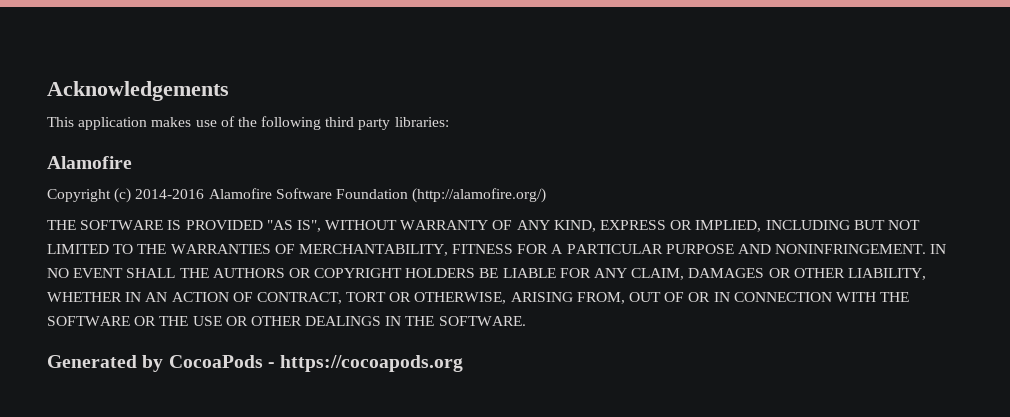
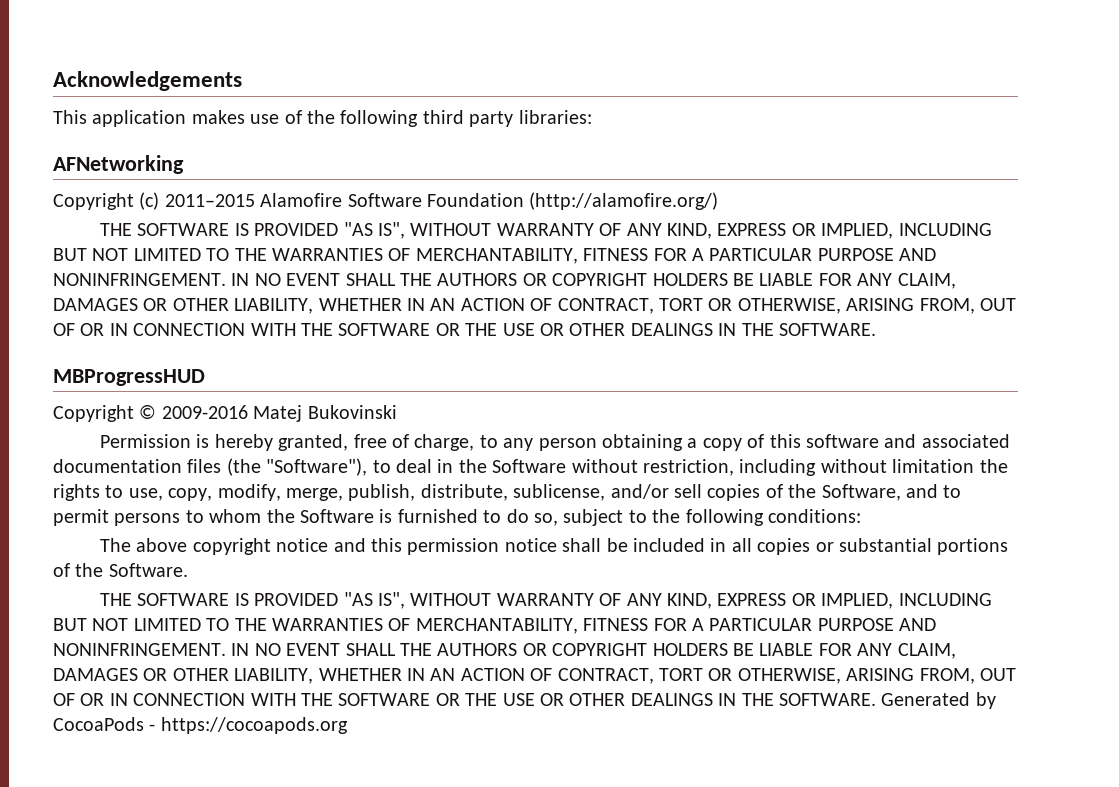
  This application makes use of the following third party libraries:
- Alamofire
+ AFNetworking
- Copyright (c) 2014-2016 Alamofire Software Foundation (http://alamofire.org/)
+ Copyright (c) 2011–2015 Alamofire Software Foundation (http://alamofire.org/)
+ MBProgressHUD
+ Copyright © 2009-2016 Matej Bukovinski
+ Permission is hereby granted, free of charge, to any person obtaining a copy of this software and associated documentation files (the "Software"), to deal in the Software without restriction, including without limitation the rights to use, copy, modify, merge, publish, distribute, sublicense, and/or sell copies of the Software, and to permit persons to whom the Software is furnished to do so, subject to the following conditions:
+ The above copyright notice and this permission notice shall be included in all copies or substantial portions of the Software.
+ THE SOFTWARE IS PROVIDED "AS IS", WITHOUT WARRANTY OF ANY KIND, EXPRESS OR IMPLIED, INCLUDING BUT NOT LIMITED TO THE WARRANTIES OF MERCHANTABILITY, FITNESS FOR A PARTICULAR PURPOSE AND NONINFRINGEMENT. IN NO EVENT SHALL THE AUTHORS OR COPYRIGHT HOLDERS BE LIABLE FOR ANY CLAIM, DAMAGES OR OTHER LIABILITY, WHETHER IN AN ACTION OF CONTRACT, TORT OR OTHERWISE, ARISING FROM, OUT OF OR IN CONNECTION WITH THE SOFTWARE OR THE USE OR OTHER DEALINGS IN THE SOFTWARE.

